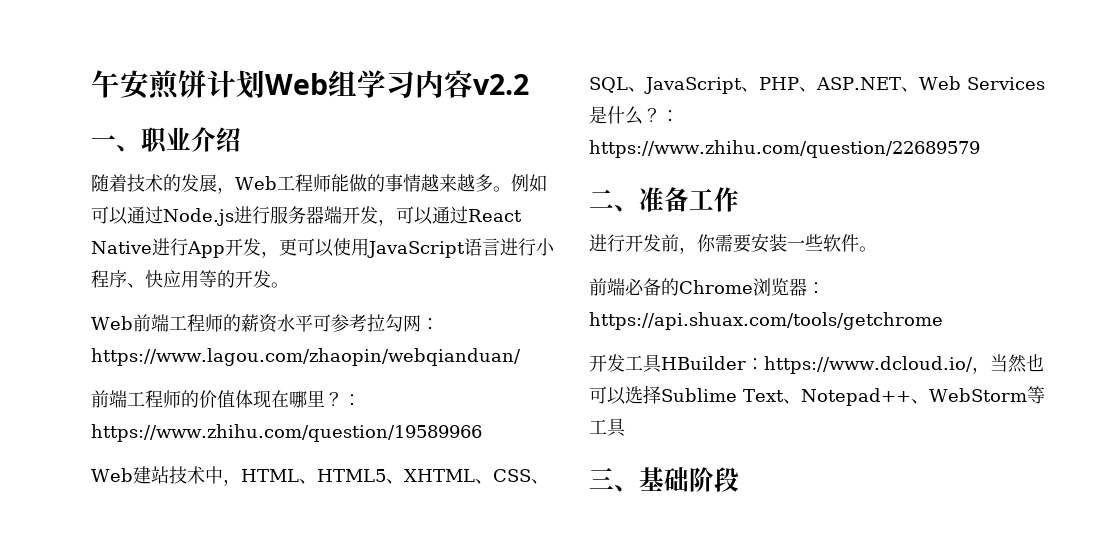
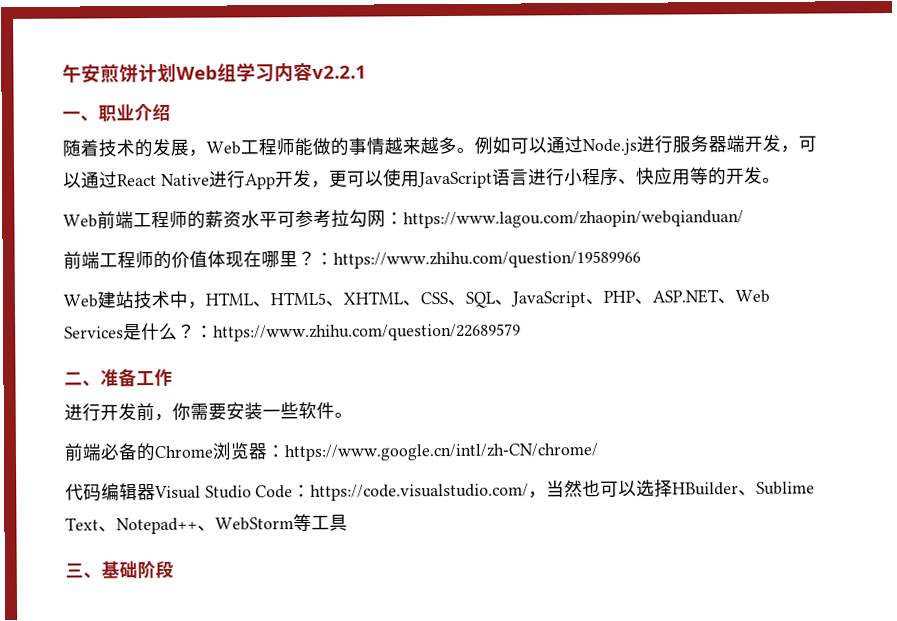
- 午安煎饼计划Web组学习内容v2.2
+ 午安煎饼计划Web组学习内容v2.2.1
- 前端必备的Chrome浏览器：https://api.shuax.com/tools/getchrome
- 开发工具HBuilder：https://www.dcloud.io/，当然也可以选择Sublime Text、Notepad++、WebStorm等工具
+ 前端必备的Chrome浏览器：https://www.google.cn/intl/zh-CN/chrome/
+ 代码编辑器Visual Studio Code：https://code.visualstudio.com/，当然也可以选择HBuilder、Sublime Text、Notepad++、WebStorm等工具

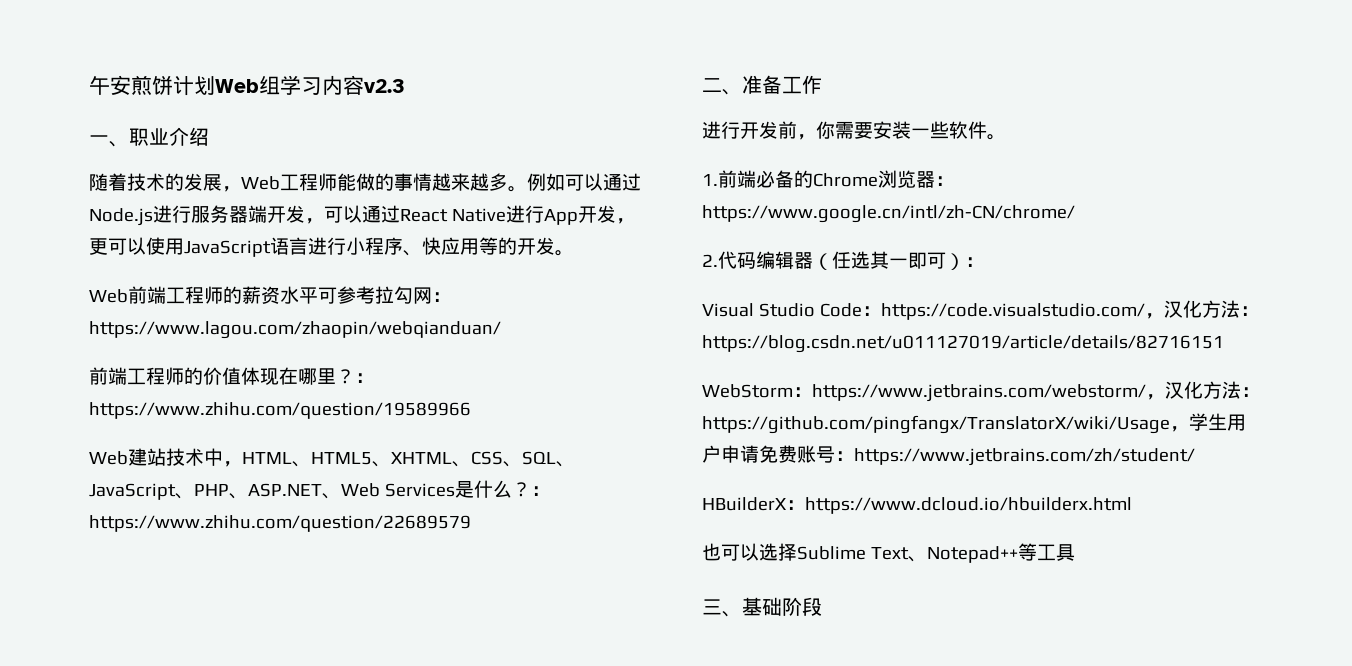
- 午安煎饼计划Web组学习内容v2.2.1
+ 午安煎饼计划Web组学习内容v2.3
- 前端必备的Chrome浏览器：https://www.google.cn/intl/zh-CN/chrome/
+ 1.前端必备的Chrome浏览器：https://www.google.cn/intl/zh-CN/chrome/
- 代码编辑器Visual Studio Code：https://code.visualstudio.com/，当然也可以选择HBuilder、Sublime Text、Notepad++、WebStorm等工具
+ 2.代码编辑器（任选其一即可）：
+ Visual Studio Code：https://code.visualstudio.com/，汉化方法：https://blog.csdn.net/u011127019/article/details/82716151
+ WebStorm：https://www.jetbrains.com/webstorm/，汉化方法：https://github.com/pingfangx/TranslatorX/wiki/Usage，学生用户申请免费账号：https://www.jetbrains.com/zh/student/
+ HBuilderX：https://www.dcloud.io/hbuilderx.html
+ 也可以选择Sublime Text、Notepad++等工具

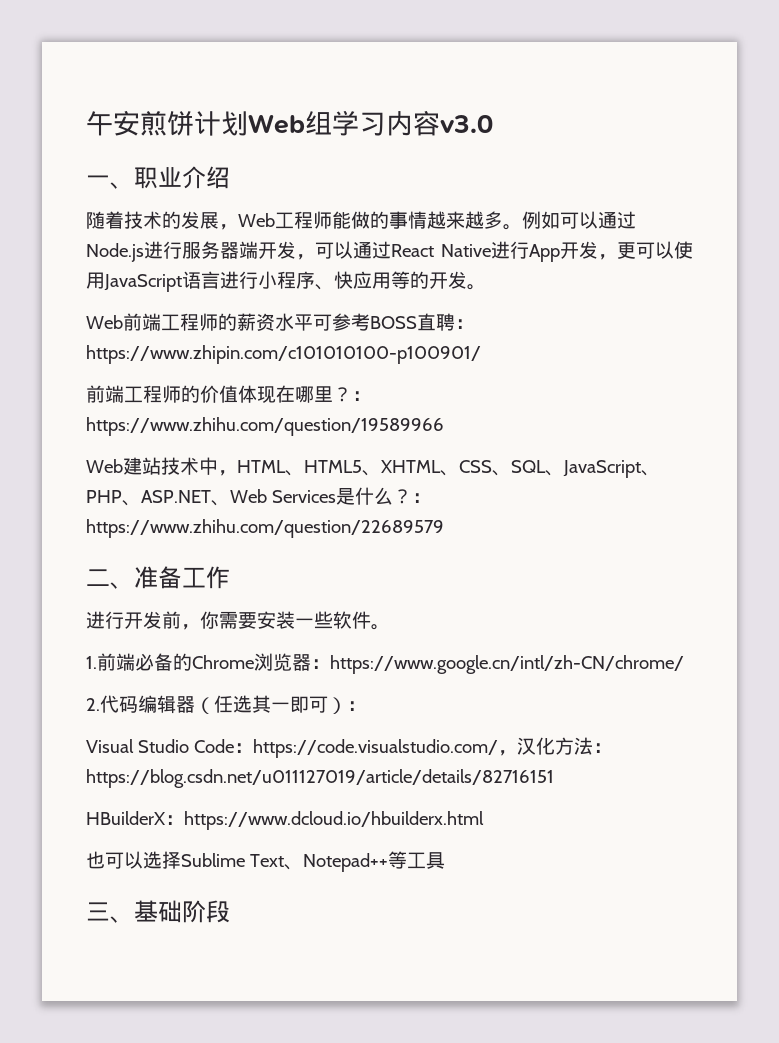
- 午安煎饼计划Web组学习内容v2.3
+ 午安煎饼计划Web组学习内容v3.0
- Web前端工程师的薪资水平可参考拉勾网：https://www.lagou.com/zhaopin/webqianduan/
+ Web前端工程师的薪资水平可参考BOSS直聘：https://www.zhipin.com/c101010100-p100901/
- WebStorm：https://www.jetbrains.com/webstorm/，汉化方法：https://github.com/pingfangx/TranslatorX/wiki/Usage，学生用户申请免费账号：https://www.jetbrains.com/zh/student/

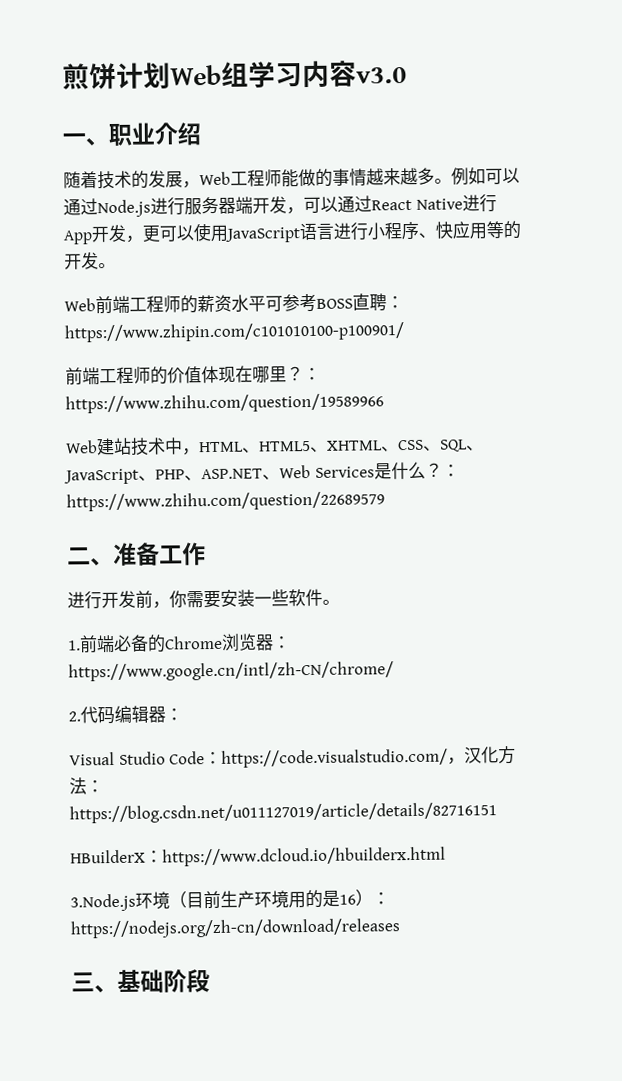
- 午安煎饼计划Web组学习内容v3.0
+ 煎饼计划Web组学习内容v3.0
- 2.代码编辑器（任选其一即可）：
+ 2.代码编辑器：
- 也可以选择Sublime Text、Notepad++等工具
+ 3.Node.js环境（目前生产环境用的是16）：https://nodejs.org/zh-cn/download/releases

